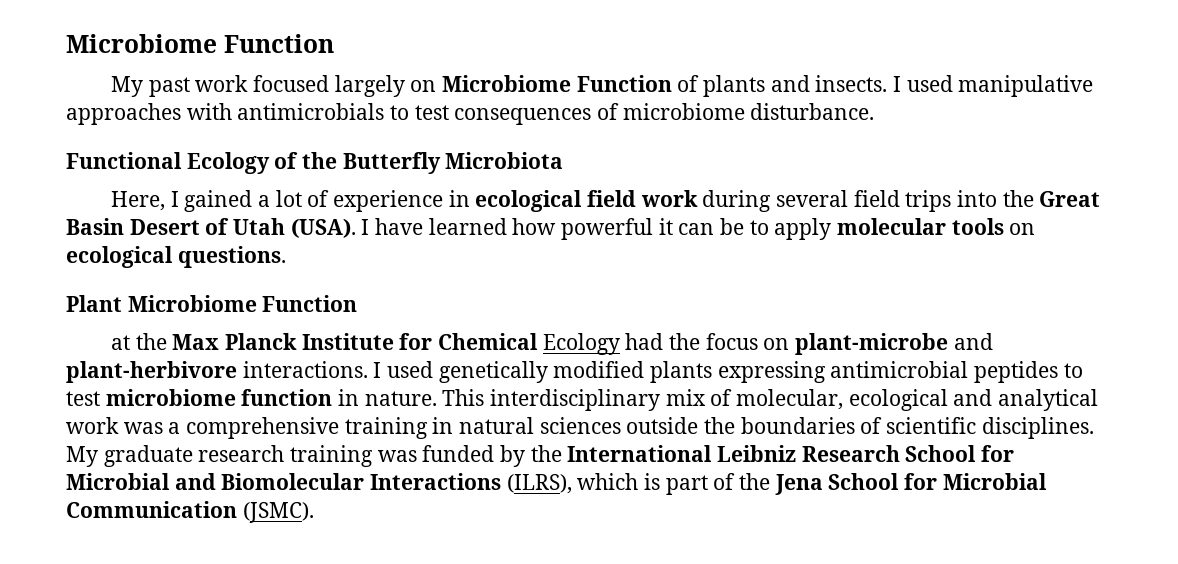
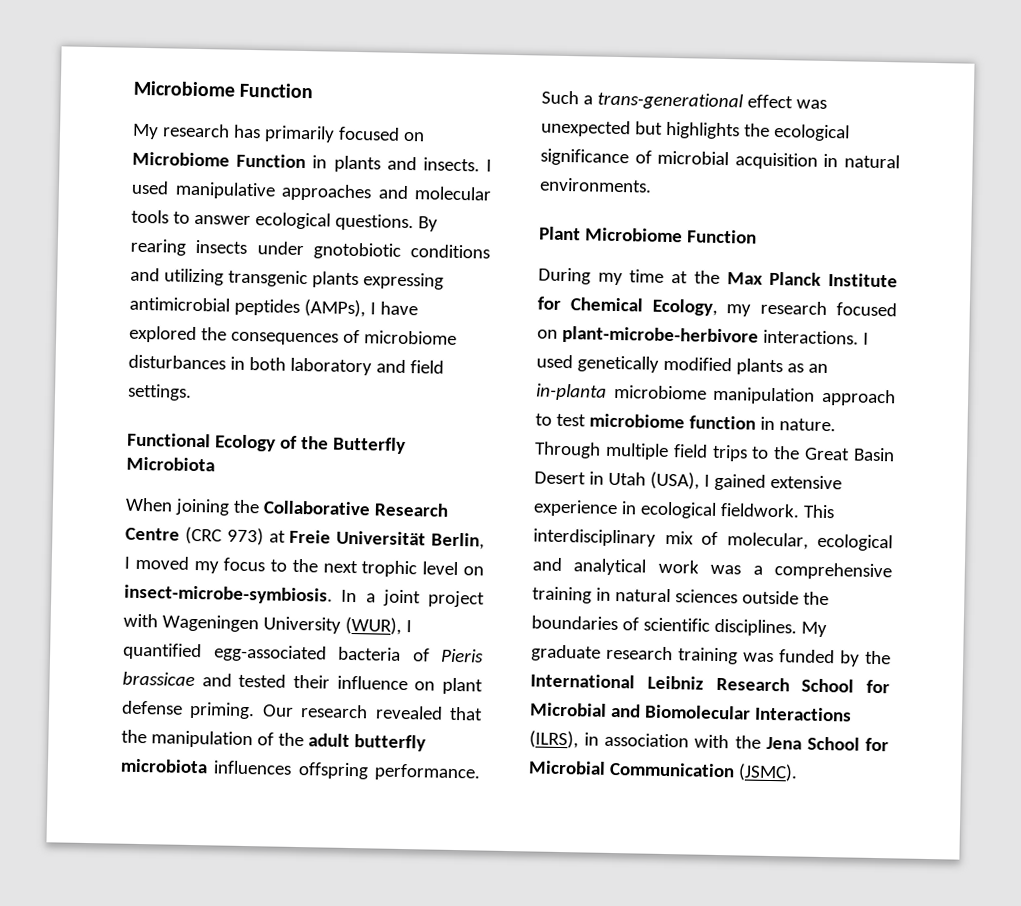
- My past work focused largely on Microbiome Function of plants and insects.
+ My research has primarily focused on Microbiome Function in plants and insects.
- I used manipulative approaches with antimicrobials to test consequences of microbiome disturbance.
+ I used manipulative approaches and molecular tools to answer ecological questions. By rearing insects under gnotobiotic conditions and utilizing transgenic plants expressing antimicrobial peptides (AMPs), I have explored the consequences of microbiome disturbances in both laboratory and field settings.
- Here, I gained a lot of experience in ecological field work during several field trips into the Great Basin Desert of Utah (USA). I have learned how powerful it can be to apply molecular tools on ecological questions.
+ When joining the Collaborative Research Centre (CRC 973) at Freie Universität Berlin, I moved my focus to the next trophic level on insect-microbe-symbiosis. In a joint project with Wageningen University (WUR), I quantified egg-associated bacteria of Pieris brassicae and tested their influence on plant defense priming. Our research revealed that the manipulation of the adult butterfly microbiota influences offspring performance. Such a trans-generational effect was unexpected but highlights the ecological significance of microbial acquisition in natural environments.
- at the Max Planck Institute for Chemical Ecology had the focus on plant-microbe and plant-herbivore interactions.
+ During my time at the Max Planck Institute for Chemical Ecology, my research focused on plant-microbe-herbivore interactions.
- I used genetically modified plants expressing antimicrobial peptides to test microbiome function in nature.
+ I used genetically modified plants as an in-planta microbiome manipulation approach to test microbiome function in nature.
+ Through multiple field trips to the Great Basin Desert in Utah (USA), I gained extensive experience in ecological fieldwork.
- My graduate research training was funded by the International Leibniz Research School for Microbial and Biomolecular Interactions (ILRS), which is part of the Jena School for Microbial Communication (JSMC).
+ My graduate research training was funded by the International Leibniz Research School for Microbial and Biomolecular Interactions (ILRS), in association with the Jena School for Microbial Communication (JSMC).

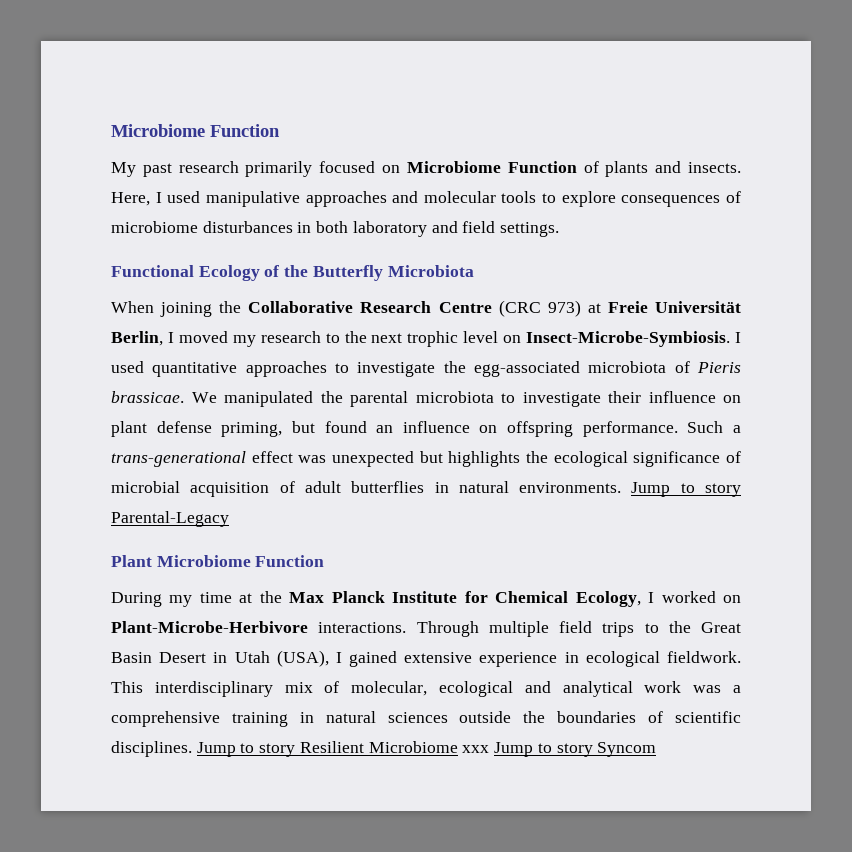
- My research has primarily focused on Microbiome Function in plants and insects.
+ My past research primarily focused on Microbiome Function of plants and insects.
- I used manipulative approaches and molecular tools to answer ecological questions. By rearing insects under gnotobiotic conditions and utilizing transgenic plants expressing antimicrobial peptides (AMPs), I have explored the consequences of microbiome disturbances in both laboratory and field settings.
+ Here, I used manipulative approaches and molecular tools to explore consequences of microbiome disturbances in both laboratory and field settings.
- When joining the Collaborative Research Centre (CRC 973) at Freie Universität Berlin, I moved my focus to the next trophic level on insect-microbe-symbiosis. In a joint project with Wageningen University (WUR), I quantified egg-associated bacteria of Pieris brassicae and tested their influence on plant defense priming. Our research revealed that the manipulation of the adult butterfly microbiota influences offspring performance.
+ When joining the Collaborative Research Centre (CRC 973) at Freie Universität Berlin, I moved my research to the next trophic level on Insect-Microbe-Symbiosis. I used quantitative approaches to investigate the egg-associated microbiota of Pieris brassicae. We manipulated the parental microbiota to investigate their influence on plant defense priming, but found an influence on offspring performance.
- Such a trans-generational effect was unexpected but highlights the ecological significance of microbial acquisition in natural environments.
+ Such a trans-generational effect was unexpected but highlights the ecological significance of microbial acquisition of adult butterflies in natural environments. Jump to story Parental-Legacy
- During my time at the Max Planck Institute for Chemical Ecology, my research focused on plant-microbe-herbivore interactions. I used genetically modified plants as an in-planta microbiome manipulation approach to test microbiome function in nature.
+ During my time at the Max Planck Institute for Chemical Ecology, I worked on Plant-Microbe-Herbivore interactions.
- My graduate research training was funded by the International Leibniz Research School for Microbial and Biomolecular Interactions (ILRS), in association with the Jena School for Microbial Communication (JSMC).
+ Jump to story Resilient Microbiome xxx Jump to story Syncom

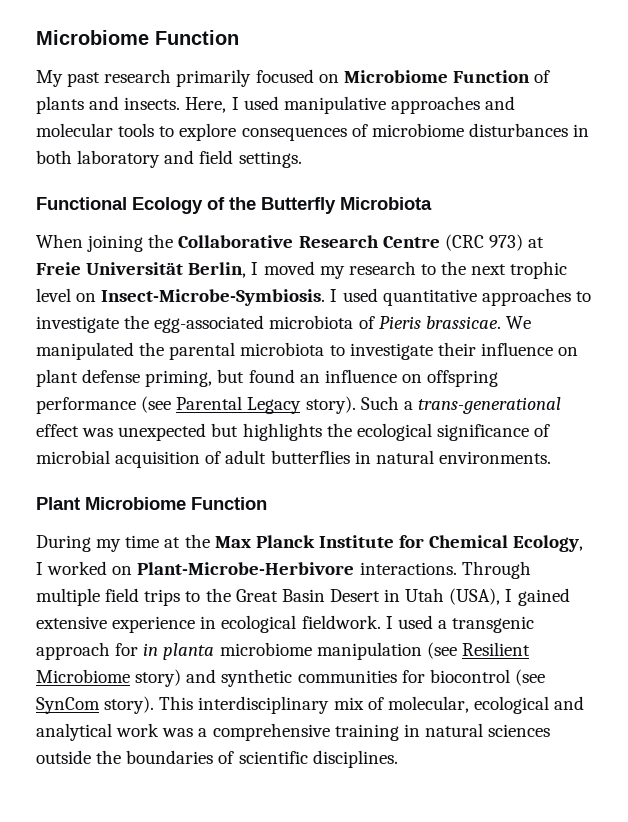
- We manipulated the parental microbiota to investigate their influence on plant defense priming, but found an influence on offspring performance.
+ We manipulated the parental microbiota to investigate their influence on plant defense priming, but found an influence on offspring performance (see Parental Legacy story).
- Jump to story Parental-Legacy
+ I used a transgenic approach for in planta microbiome manipulation (see Resilient Microbiome story) and synthetic communities for biocontrol (see SynCom story).
- Jump to story Resilient Microbiome xxx Jump to story Syncom

